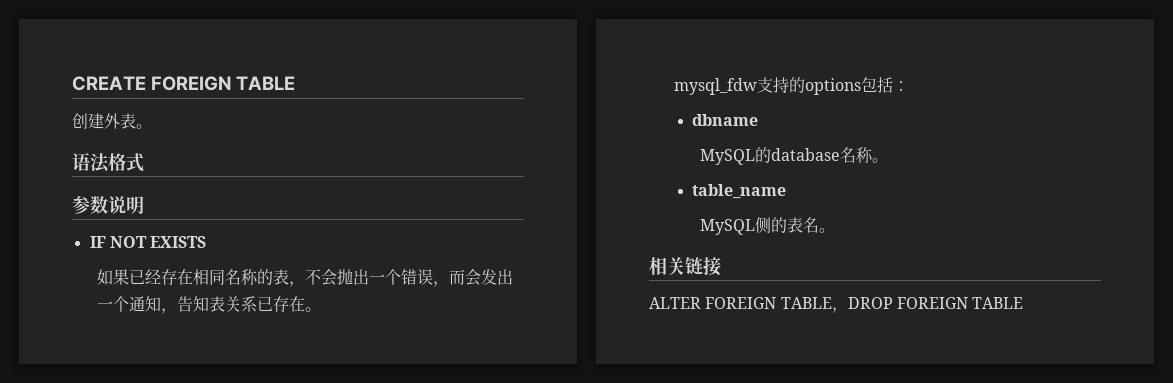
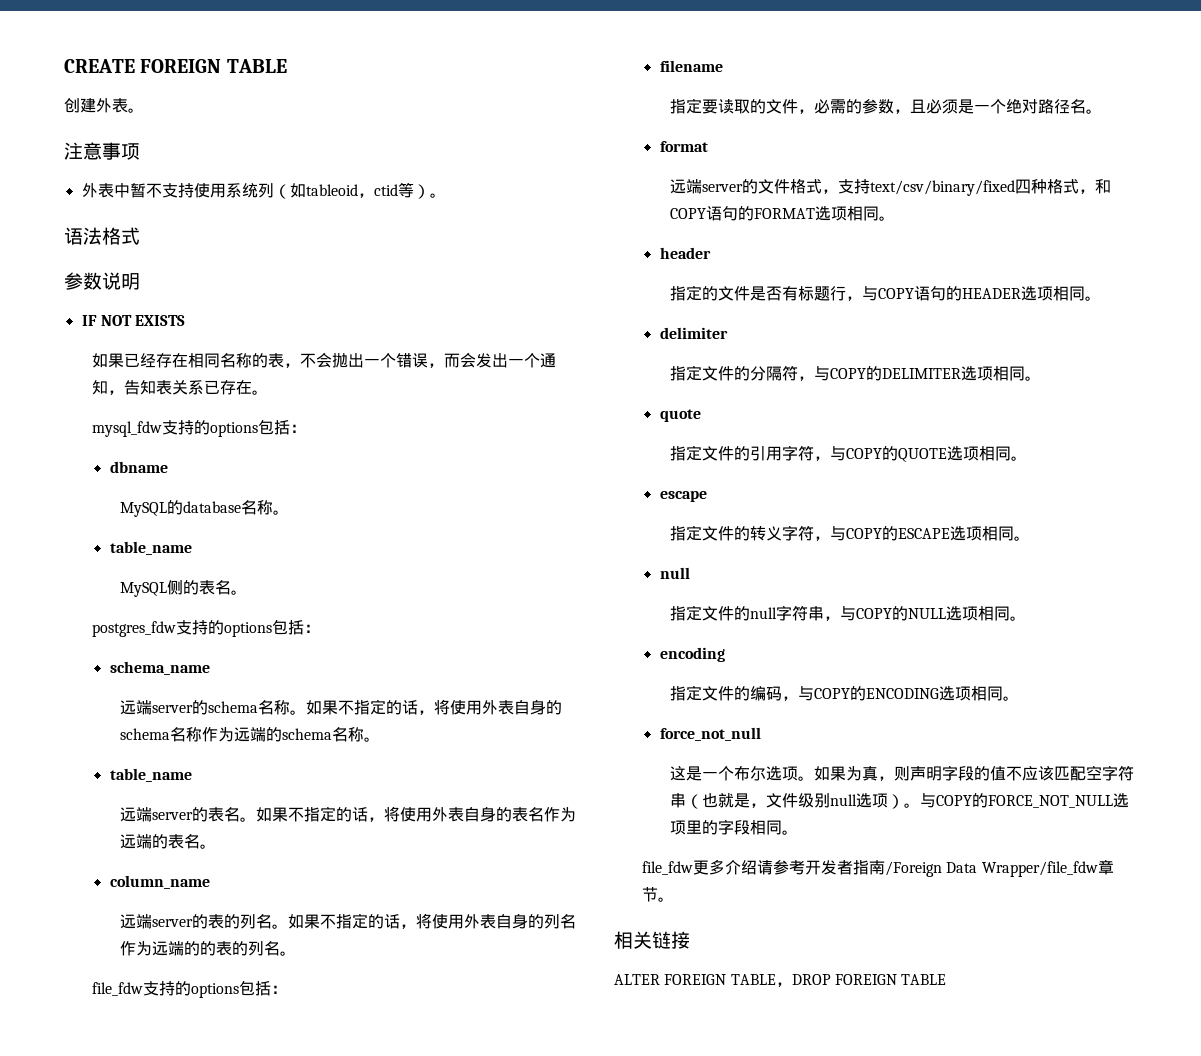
+ 注意事项
+ 外表中暂不支持使用系统列（如tableoid，ctid等）。
+ postgres_fdw支持的options包括：
+ schema_name
+ 远端server的schema名称。如果不指定的话，将使用外表自身的schema名称作为远端的schema名称。
+ table_name
+ 远端server的表名。如果不指定的话，将使用外表自身的表名作为远端的表名。
+ column_name
+ 远端server的表的列名。如果不指定的话，将使用外表自身的列名作为远端的的表的列名。
+ file_fdw支持的options包括：
+ filename
+ 指定要读取的文件，必需的参数，且必须是一个绝对路径名。
+ format
+ 远端server的文件格式，支持text/csv/binary/fixed四种格式，和COPY语句的FORMAT选项相同。
+ header
+ 指定的文件是否有标题行，与COPY语句的HEADER选项相同。
+ delimiter
+ 指定文件的分隔符，与COPY的DELIMITER选项相同。
+ quote
+ 指定文件的引用字符，与COPY的QUOTE选项相同。
+ escape
+ 指定文件的转义字符，与COPY的ESCAPE选项相同。
+ null
+ 指定文件的null字符串，与COPY的NULL选项相同。
+ encoding
+ 指定文件的编码，与COPY的ENCODING选项相同。
+ force_not_null
+ 这是一个布尔选项。如果为真，则声明字段的值不应该匹配空字符串（也就是，文件级别null选项）。与COPY的FORCE_NOT_NULL选项里的字段相同。
+ file_fdw更多介绍请参考开发者指南/Foreign Data Wrapper/file_fdw章节。

